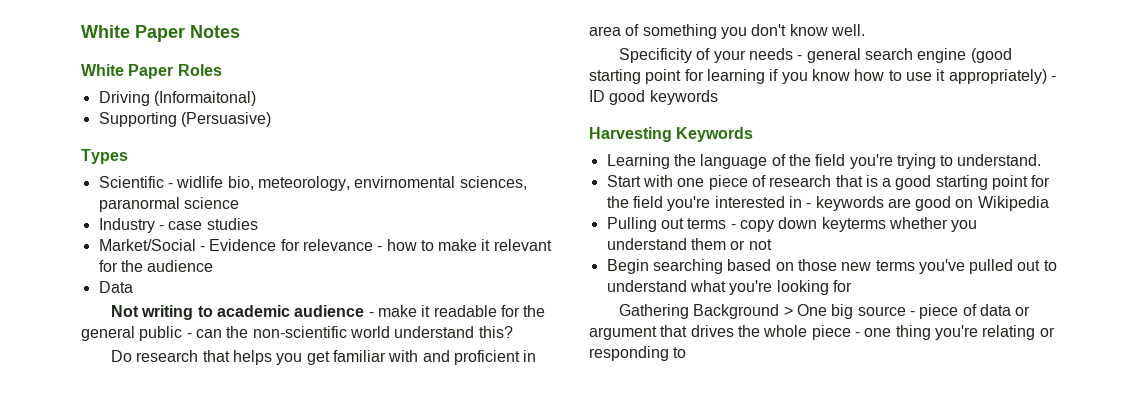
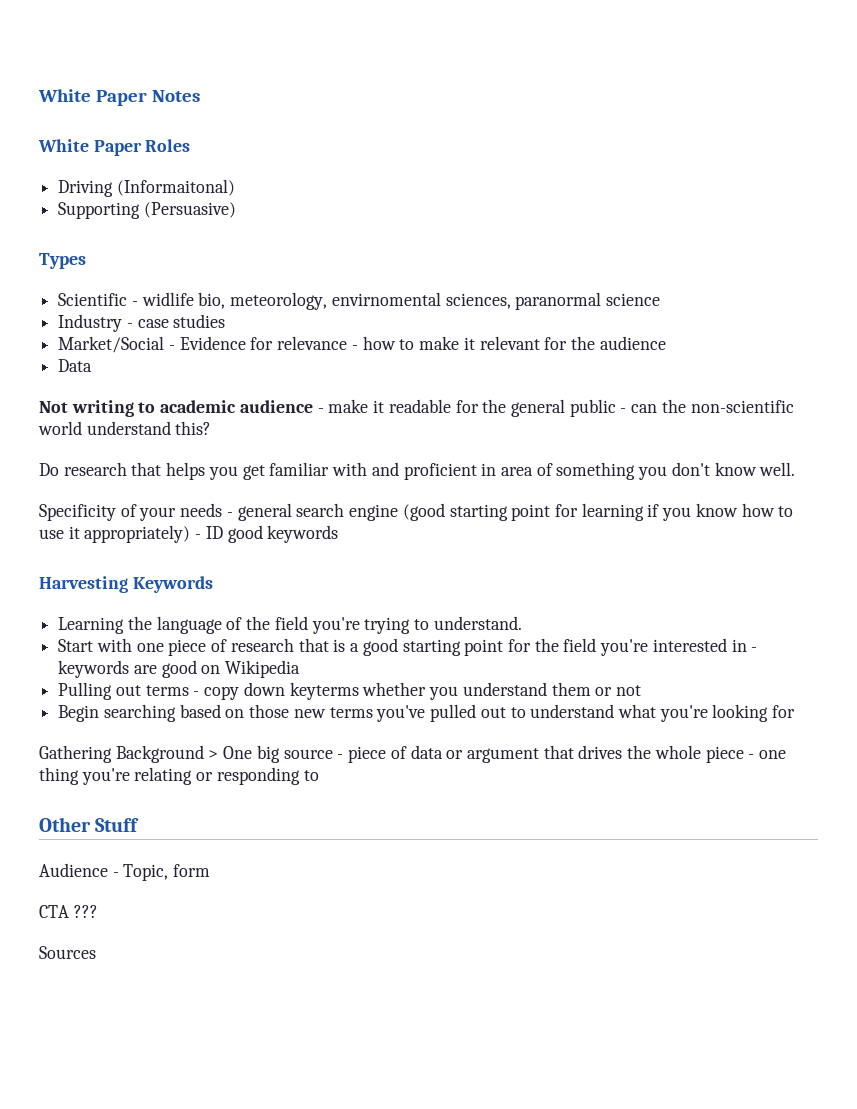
+ Other Stuff
+ Audience - Topic, form
+ CTA ???
+ Sources

